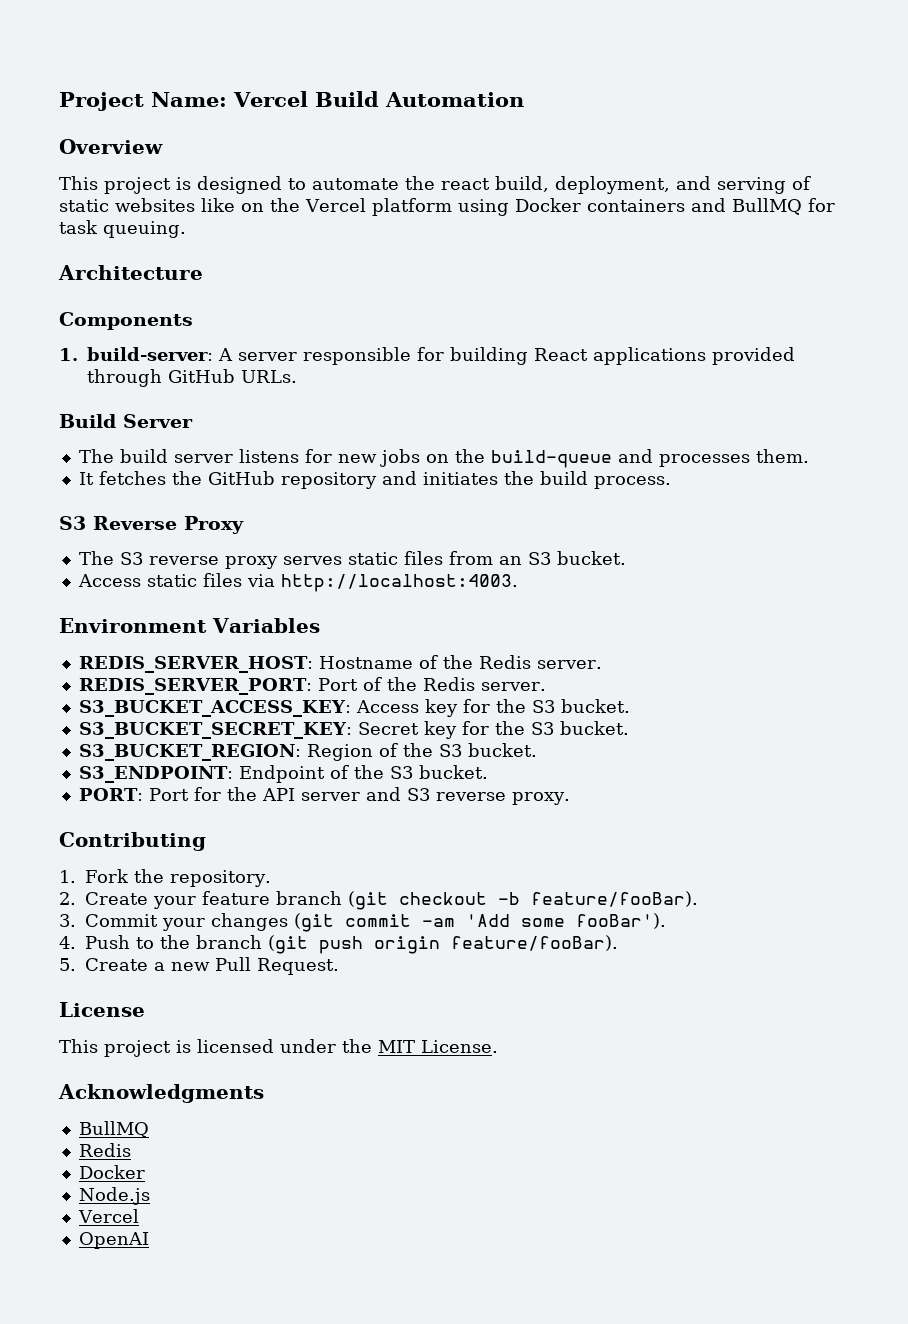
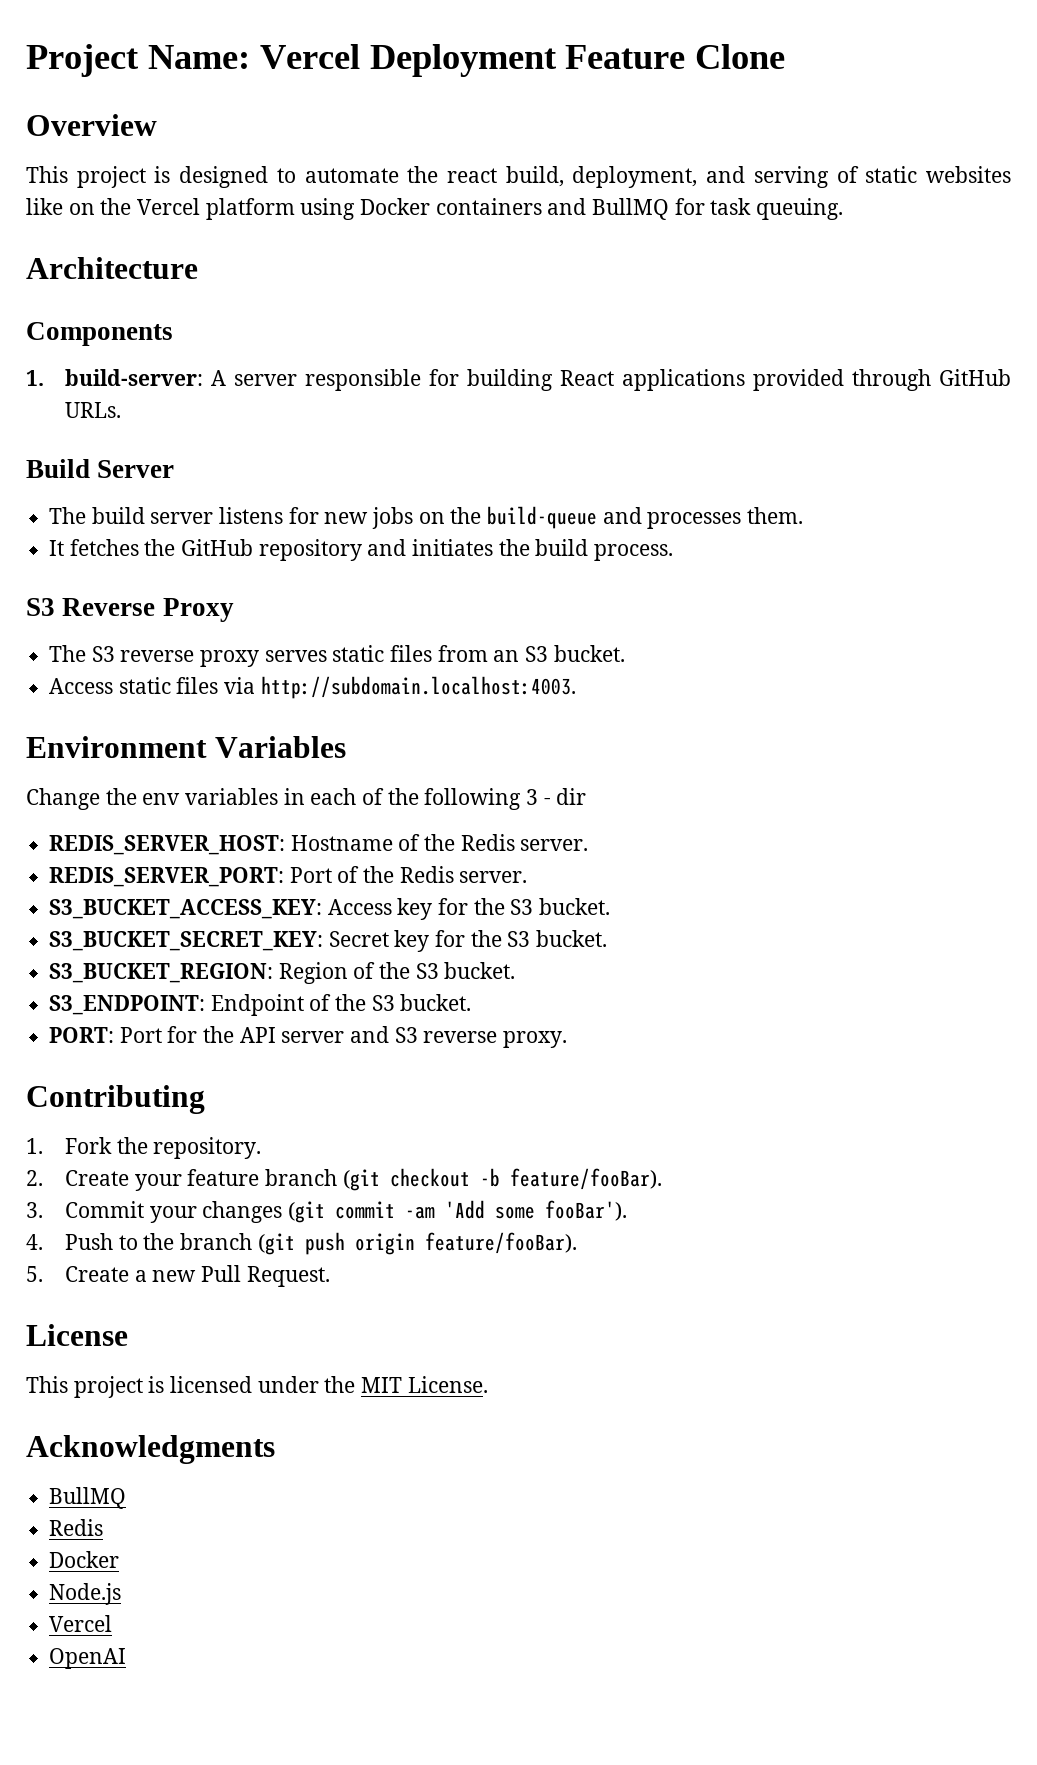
- Project Name: Vercel Build Automation
+ Project Name: Vercel Deployment Feature Clone
- Access static files via http://localhost:4003.
+ Access static files via http://subdomain.localhost:4003.
+ Change the env variables in each of the following 3 - dir

